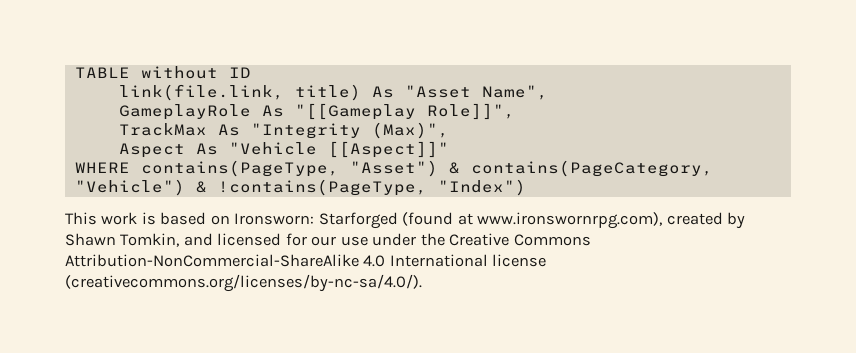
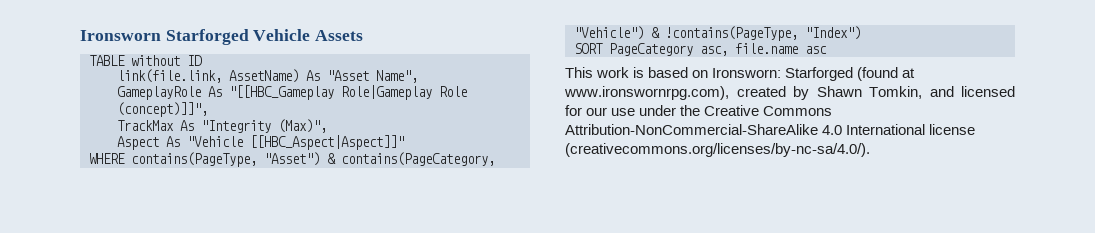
+ Ironsworn Starforged Vehicle Assets
- link(file.link, title) As "Asset Name",
+ link(file.link, AssetName) As "Asset Name",
- GameplayRole As "[[Gameplay Role]]",
+ GameplayRole As "[[HBC_Gameplay Role|Gameplay Role (concept)]]",
- Aspect As "Vehicle [[Aspect]]"
+ Aspect As "Vehicle [[HBC_Aspect|Aspect]]"
+ SORT PageCategory asc, file.name asc

